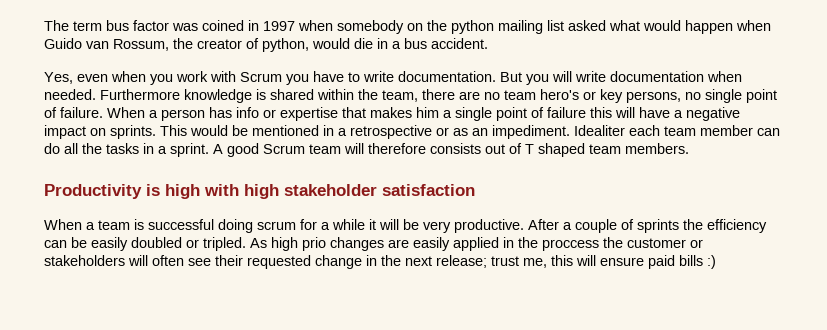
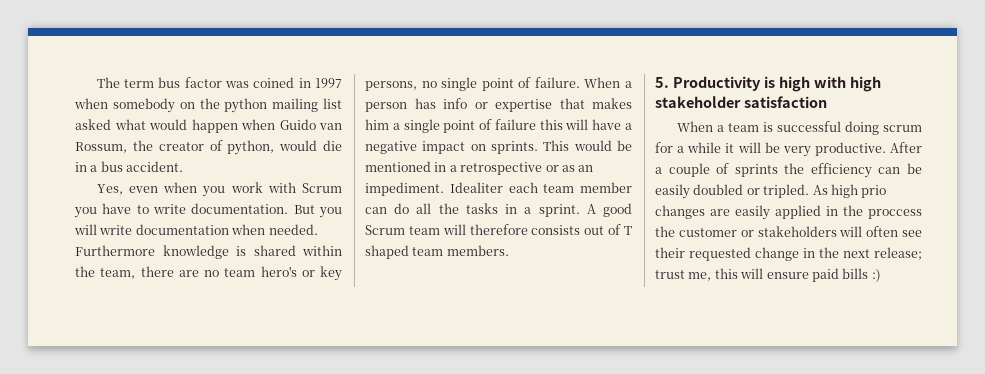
- Productivity is high with high stakeholder satisfaction
+ 5. Productivity is high with high stakeholder satisfaction

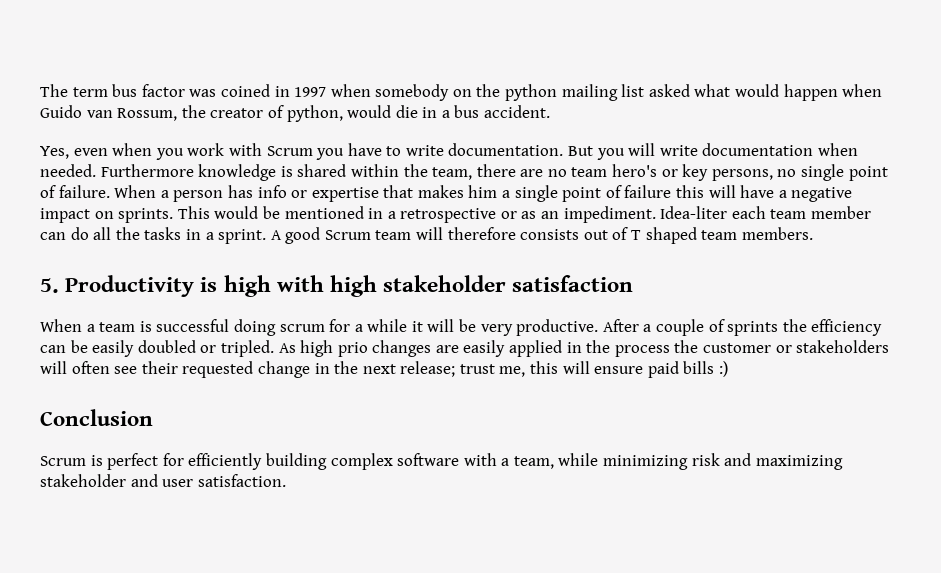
- Idealiter each team member can do all the tasks in a sprint.
+ Idea-liter each team member can do all the tasks in a sprint.
- As high prio changes are easily applied in the proccess the customer or stakeholders will often see their requested change in the next release; trust me, this will ensure paid bills :)
+ As high prio changes are easily applied in the process the customer or stakeholders will often see their requested change in the next release; trust me, this will ensure paid bills :)
+ Conclusion
+ Scrum is perfect for efficiently building complex software with a team, while minimizing risk and maximizing stakeholder and user satisfaction.

